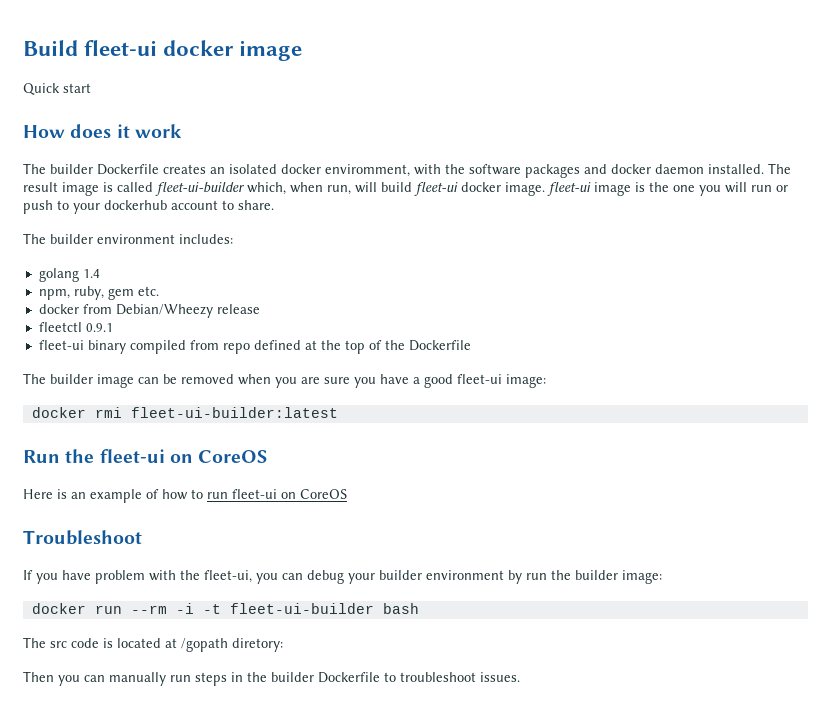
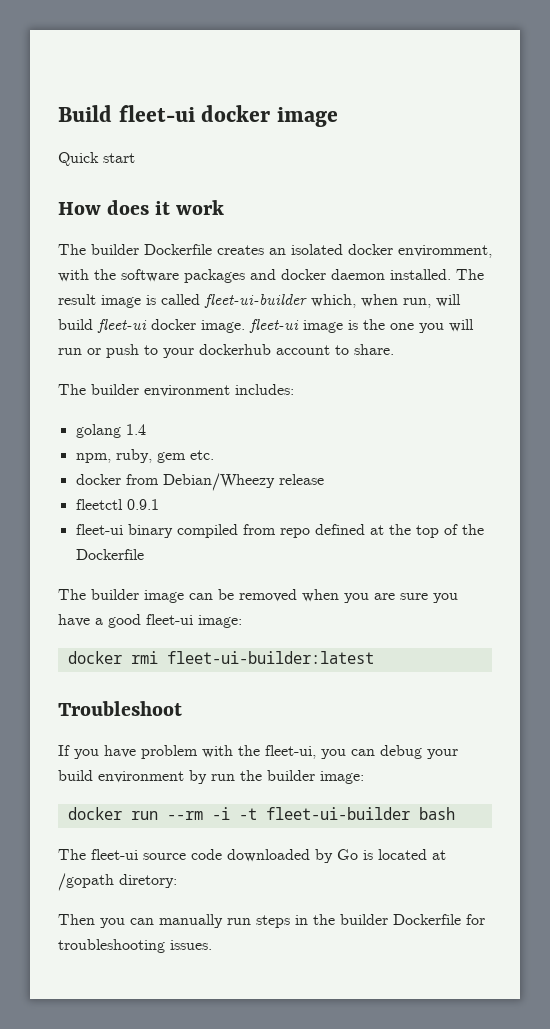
- Run the fleet-ui on CoreOS
- Here is an example of how to run fleet-ui on CoreOS
- If you have problem with the fleet-ui, you can debug your builder environment by run the builder image:
+ If you have problem with the fleet-ui, you can debug your build environment by run the builder image:
- The src code is located at /gopath diretory:
+ The fleet-ui source code downloaded by Go is located at /gopath diretory:
- Then you can manually run steps in the builder Dockerfile to troubleshoot issues.
+ Then you can manually run steps in the builder Dockerfile for troubleshooting issues.

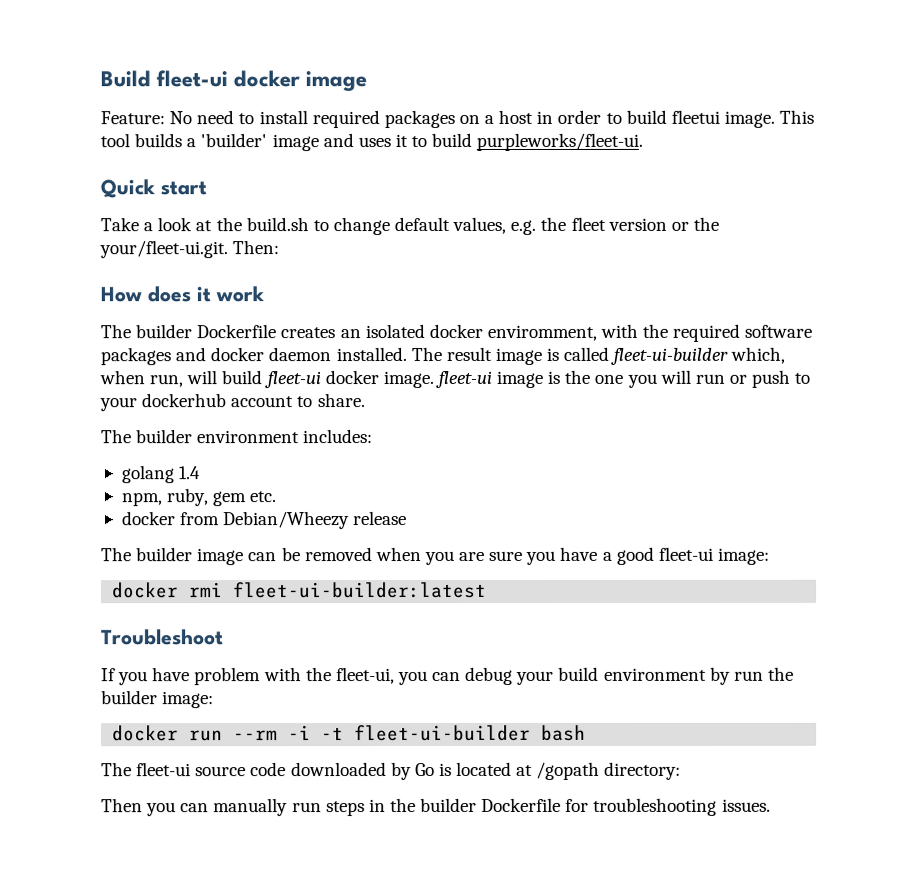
+ Feature: No need to install required packages on a host in order to build fleetui image. This tool builds a 'builder' image and uses it to build purpleworks/fleet-ui.
  Quick start
+ Take a look at the build.sh to change default values, e.g. the fleet version or the your/fleet-ui.git. Then:
- The builder Dockerfile creates an isolated docker enviromment, with the software packages and docker daemon installed.
+ The builder Dockerfile creates an isolated docker enviromment, with the required software packages and docker daemon installed.
- fleetctl 0.9.1
- fleet-ui binary compiled from repo defined at the top of the Dockerfile
- The fleet-ui source code downloaded by Go is located at /gopath diretory:
+ The fleet-ui source code downloaded by Go is located at /gopath directory:

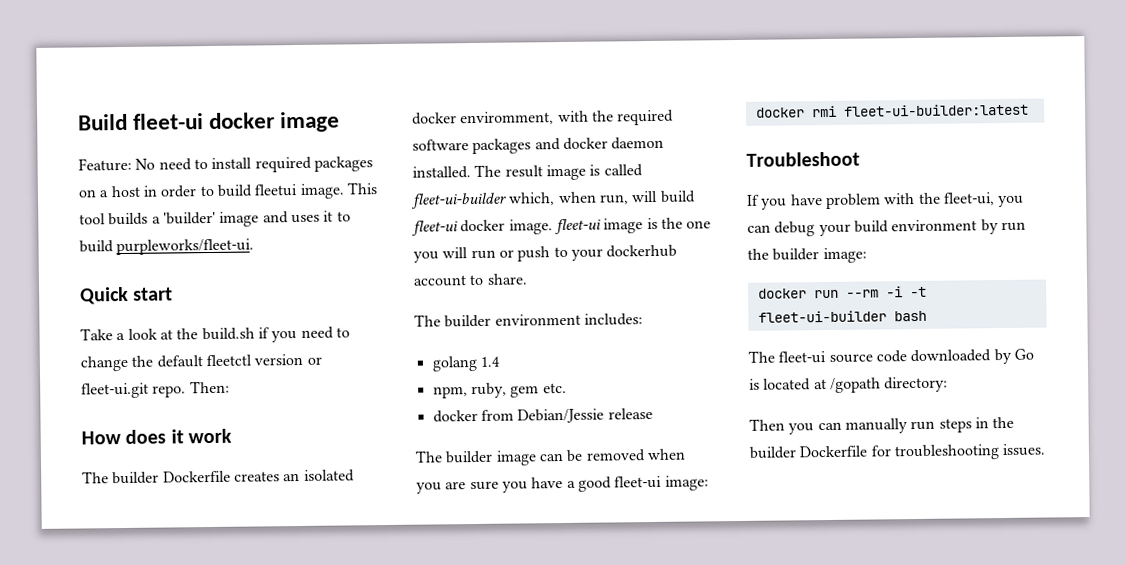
- Take a look at the build.sh to change default values, e.g. the fleet version or the your/fleet-ui.git. Then:
+ Take a look at the build.sh if you need to change the default fleetctl version or fleet-ui.git repo. Then:
- docker from Debian/Wheezy release
+ docker from Debian/Jessie release

